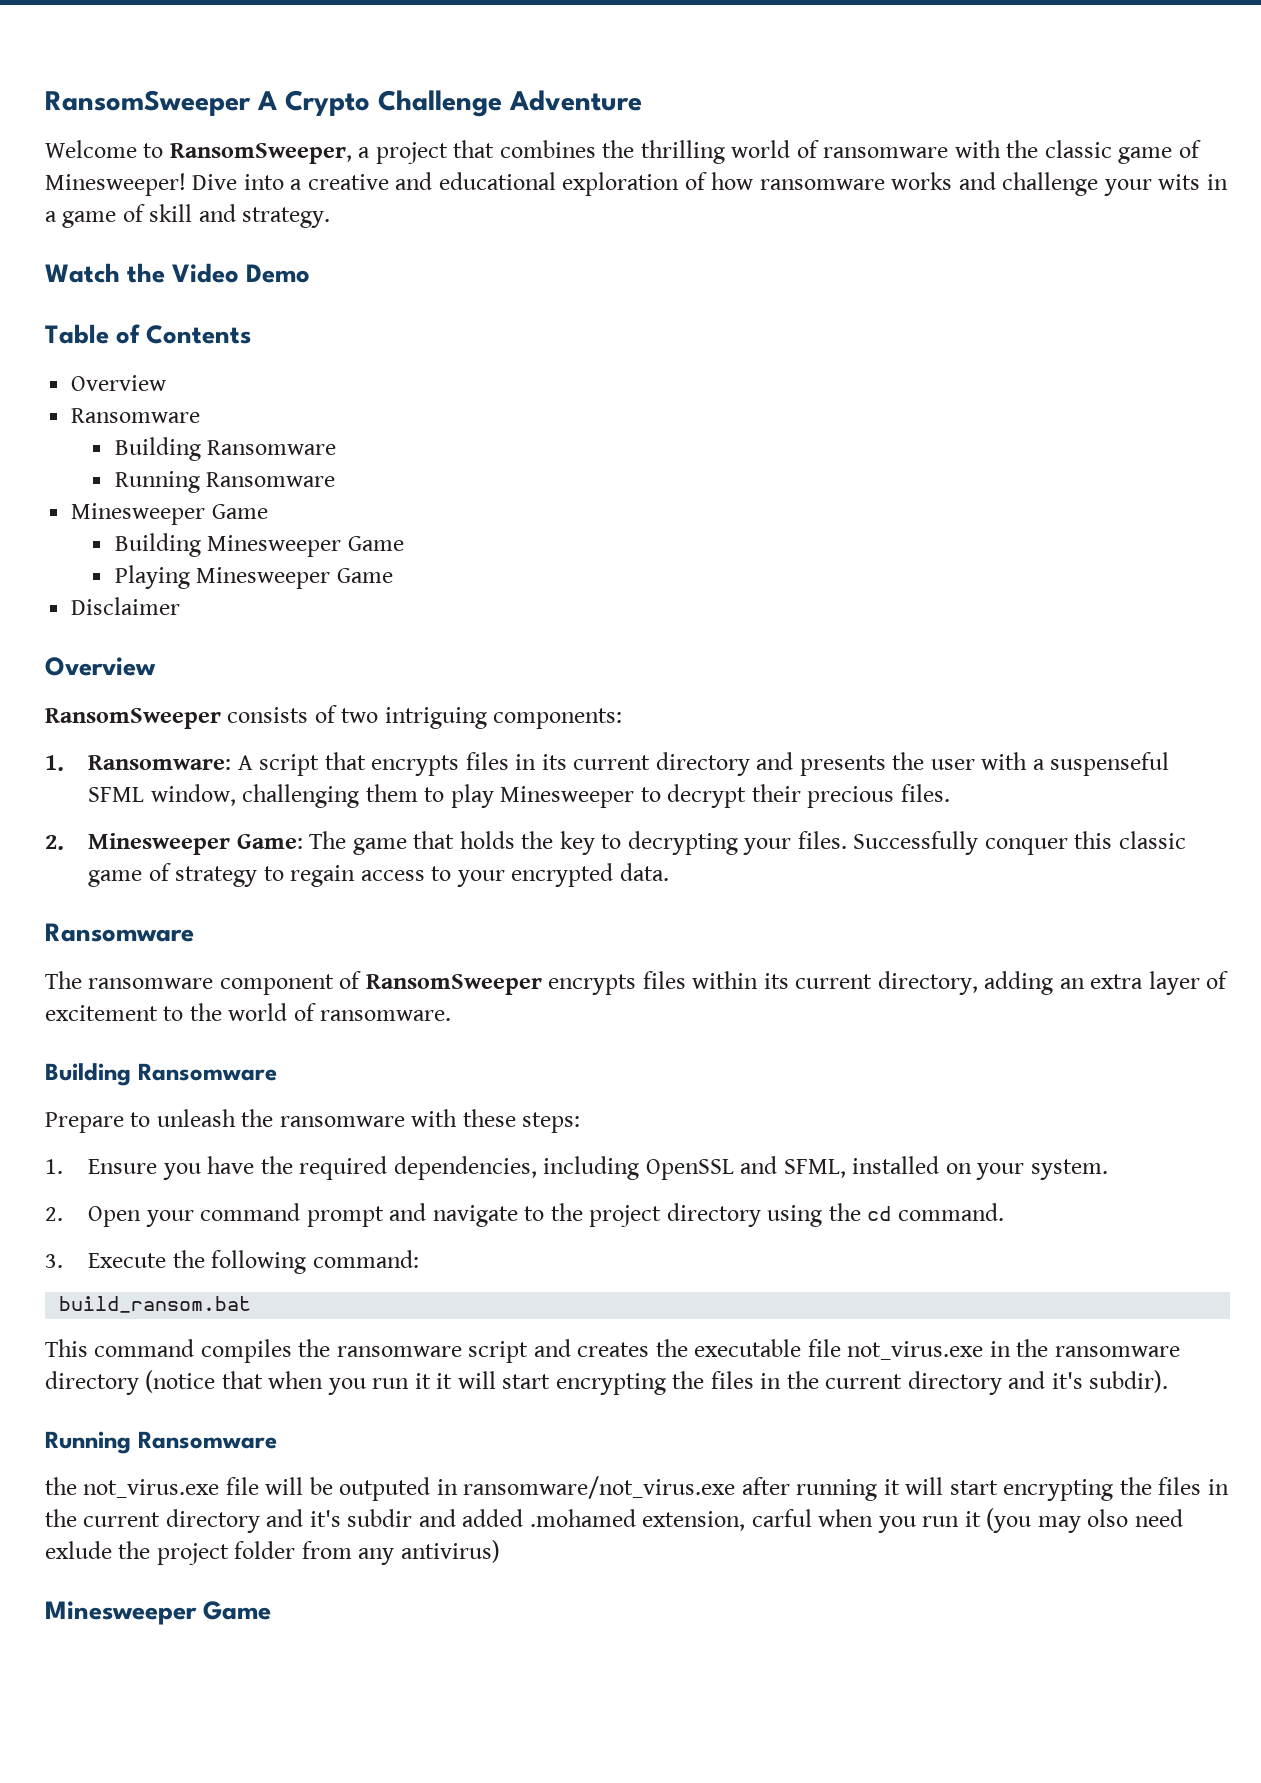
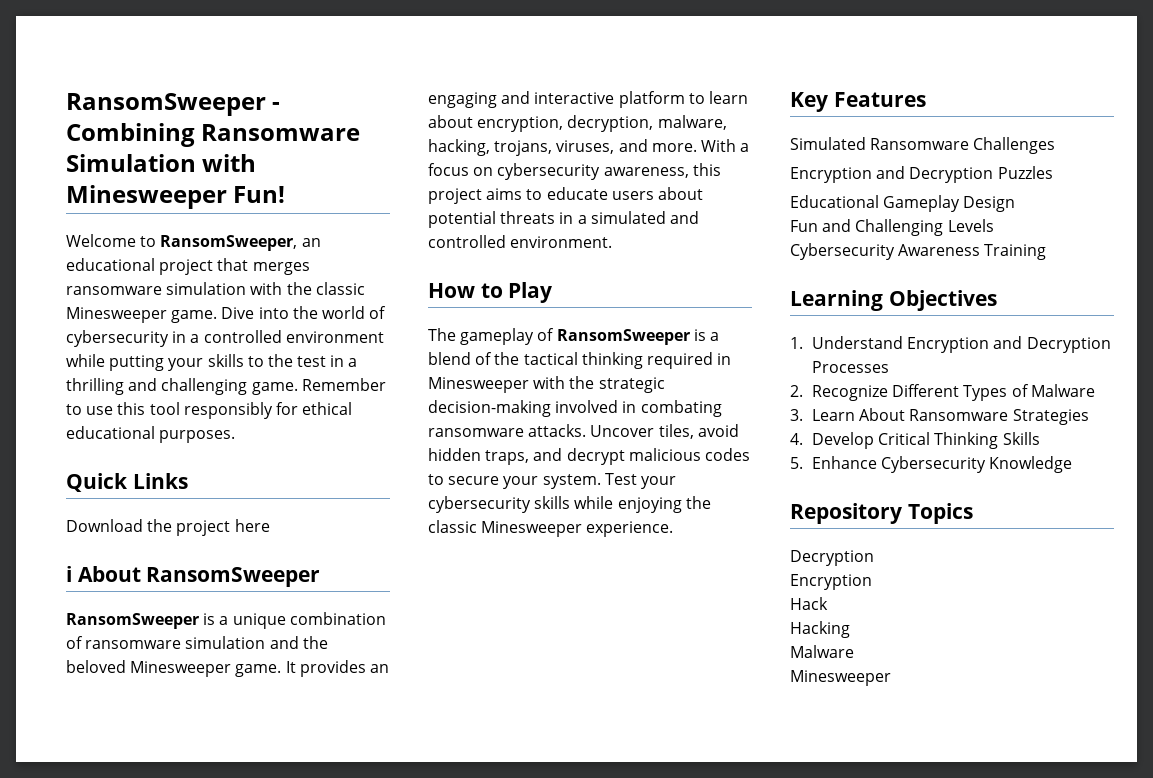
- RansomSweeper A Crypto Challenge Adventure
- Welcome to RansomSweeper, a project that combines the thrilling world of ransomware with the classic game of Minesweeper! Dive into a creative and educational exploration of how ransomware works and challenge your wits in a game of skill and strategy.
- Watch the Video Demo
- Table of Contents
- Overview
- Ransomware
- Building Ransomware
- Running Ransomware
- Minesweeper Game
- Building Minesweeper Game
- Playing Minesweeper Game
- Disclaimer
- Overview
- RansomSweeper consists of two intriguing components:
- 1. Ransomware: A script that encrypts files in its current directory and presents the user with a suspenseful SFML window, challenging them to play Minesweeper to decrypt their precious files.
- 2. Minesweeper Game: The game that holds the key to decrypting your files. Successfully conquer this classic game of strategy to regain access to your encrypted data.
- Ransomware
- The ransomware component of RansomSweeper encrypts files within its current directory, adding an extra layer of excitement to the world of ransomware.
- Building Ransomware
- Prepare to unleash the ransomware with these steps:
- 1. Ensure you have the required dependencies, including OpenSSL and SFML, installed on your system.
- 2. Open your command prompt and navigate to the project directory using the cd command.
- 3. Execute the following command:
- build_ransom.bat
- This command compiles the ransomware script and creates the executable file not_virus.exe in the ransomware directory (notice that when you run it it will start encrypting the files in the current directory and it's subdir).
- Running Ransomware
- the not_virus.exe file will be outputed in ransomware/not_virus.exe after running it will start encrypting the files in the current directory and it's subdir and added .mohamed extension, carful when you run it (you may olso need exlude the project folder from any antivirus)
- Minesweeper Game
+ RansomSweeper - Combining Ransomware Simulation with Minesweeper Fun!
+ Welcome to RansomSweeper, an educational project that merges ransomware simulation with the classic Minesweeper game. Dive into the world of cybersecurity in a controlled environment while putting your skills to the test in a thrilling and challenging game. Remember to use this tool responsibly for ethical educational purposes.
+ Quick Links
+ Download the project here
+ ℹ About RansomSweeper
+ RansomSweeper is a unique combination of ransomware simulation and the beloved Minesweeper game. It provides an engaging and interactive platform to learn about encryption, decryption, malware, hacking, trojans, viruses, and more. With a focus on cybersecurity awareness, this project aims to educate users about potential threats in a simulated and controlled environment.
+ How to Play
+ The gameplay of RansomSweeper is a blend of the tactical thinking required in Minesweeper with the strategic decision-making involved in combating ransomware attacks. Uncover tiles, avoid hidden traps, and decrypt malicious codes to secure your system. Test your cybersecurity skills while enjoying the classic Minesweeper experience.
+ Key Features
+ Simulated Ransomware Challenges
+ Encryption and Decryption Puzzles
+ Educational Gameplay Design
+ Fun and Challenging Levels
+ Cybersecurity Awareness Training
+ Learning Objectives
+ 1. Understand Encryption and Decryption Processes
+ 2. Recognize Different Types of Malware
+ 3. Learn About Ransomware Strategies
+ 4. Develop Critical Thinking Skills
+ 5. Enhance Cybersecurity Knowledge
+ Repository Topics
+ Decryption
+ Encryption
+ Hack
+ Hacking
+ Malware
+ Minesweeper

